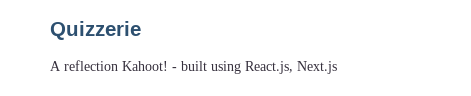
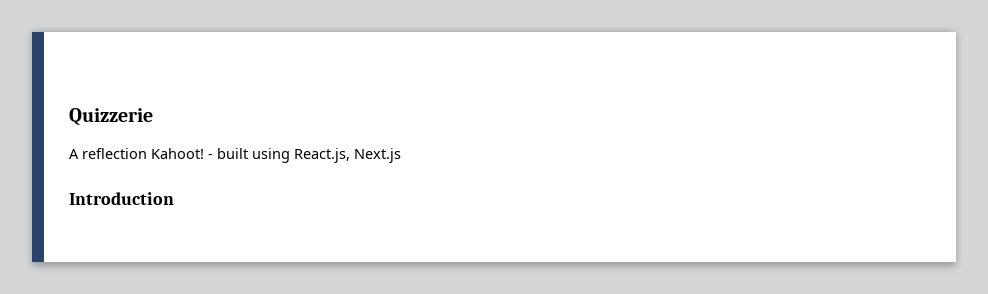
+ Introduction

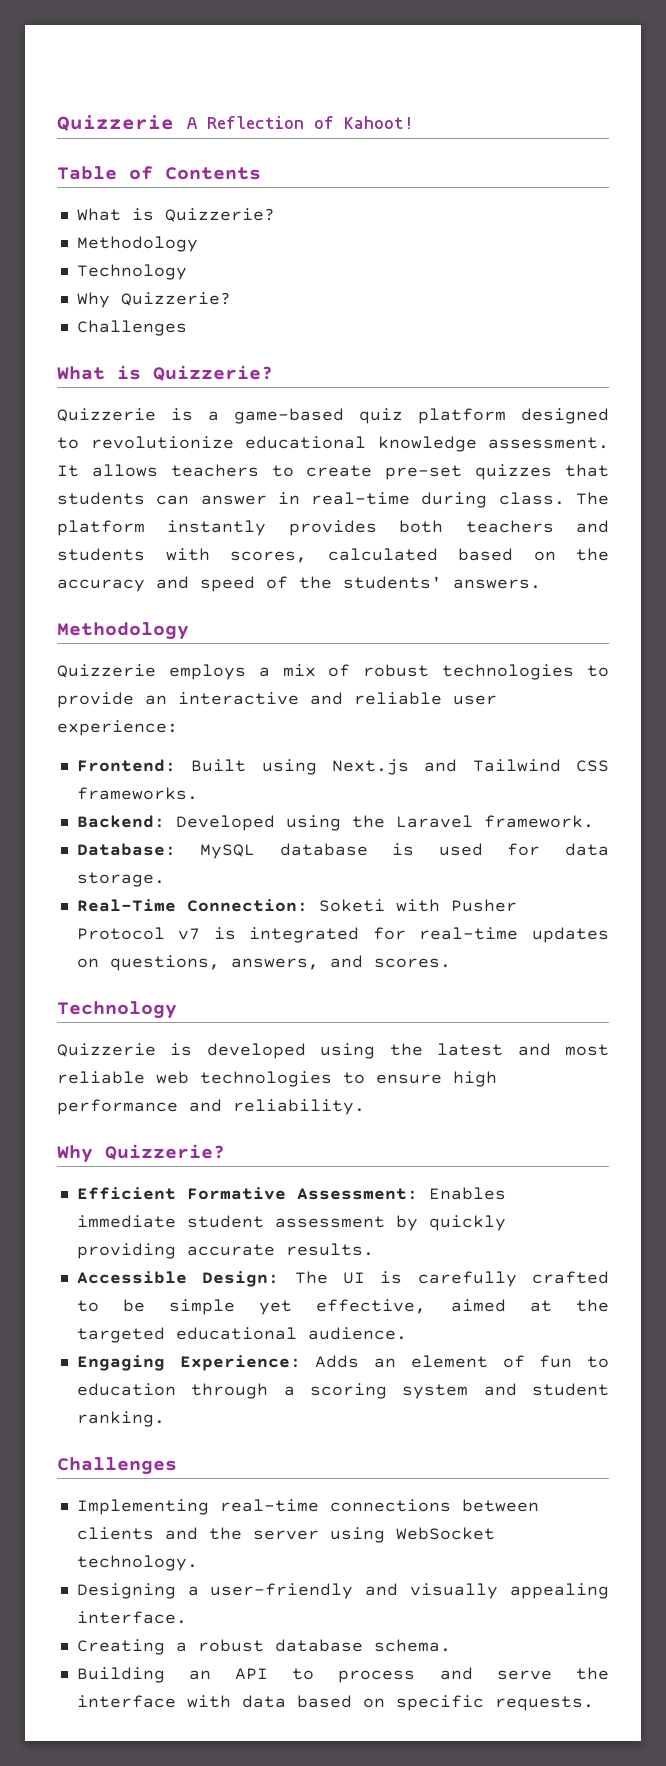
- Quizzerie
- A reflection Kahoot! - built using React.js, Next.js
- Introduction
+ Quizzerie A Reflection of Kahoot!
+ Table of Contents
+ What is Quizzerie?
+ Methodology
+ Technology
+ Why Quizzerie?
+ Challenges
+ What is Quizzerie?
+ Quizzerie is a game-based quiz platform designed to revolutionize educational knowledge assessment. It allows teachers to create pre-set quizzes that students can answer in real-time during class. The platform instantly provides both teachers and students with scores, calculated based on the accuracy and speed of the students' answers.
+ Methodology
+ Quizzerie employs a mix of robust technologies to provide an interactive and reliable user experience:
+ Frontend: Built using Next.js and Tailwind CSS frameworks.
+ Backend: Developed using the Laravel framework.
+ Database: MySQL database is used for data storage.
+ Real-Time Connection: Soketi with Pusher Protocol v7 is integrated for real-time updates on questions, answers, and scores.
+ Technology
+ Quizzerie is developed using the latest and most reliable web technologies to ensure high performance and reliability.
+ Why Quizzerie?
+ Efficient Formative Assessment: Enables immediate student assessment by quickly providing accurate results.
+ Accessible Design: The UI is carefully crafted to be simple yet effective, aimed at the targeted educational audience.
+ Engaging Experience: Adds an element of fun to education through a scoring system and student ranking.
+ Challenges
+ Implementing real-time connections between clients and the server using WebSocket technology.
+ Designing a user-friendly and visually appealing interface.
+ Creating a robust database schema.
+ Building an API to process and serve the interface with data based on specific requests.

